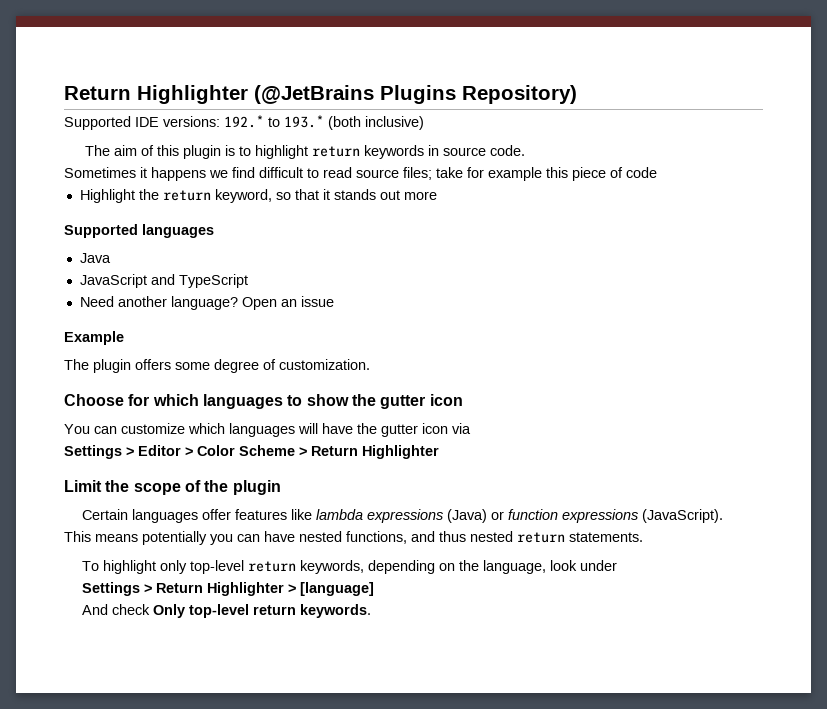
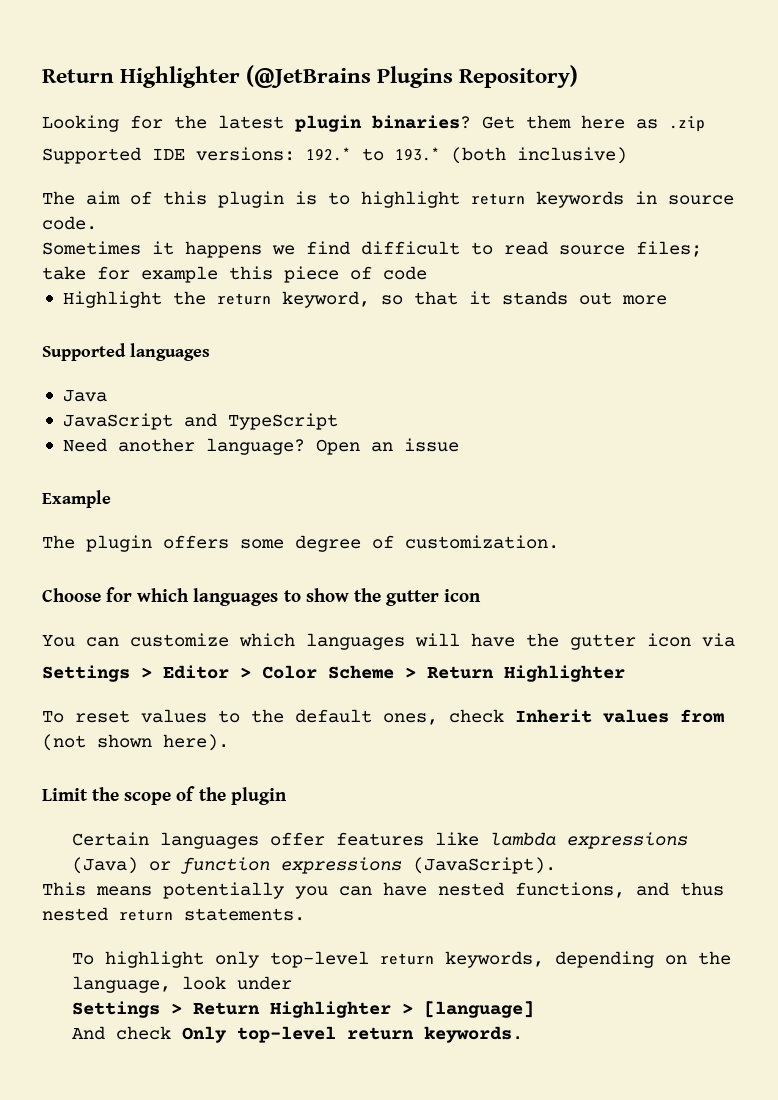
+ Looking for the latest plugin binaries? Get them here as .zip
+ To reset values to the default ones, check Inherit values from (not shown here).

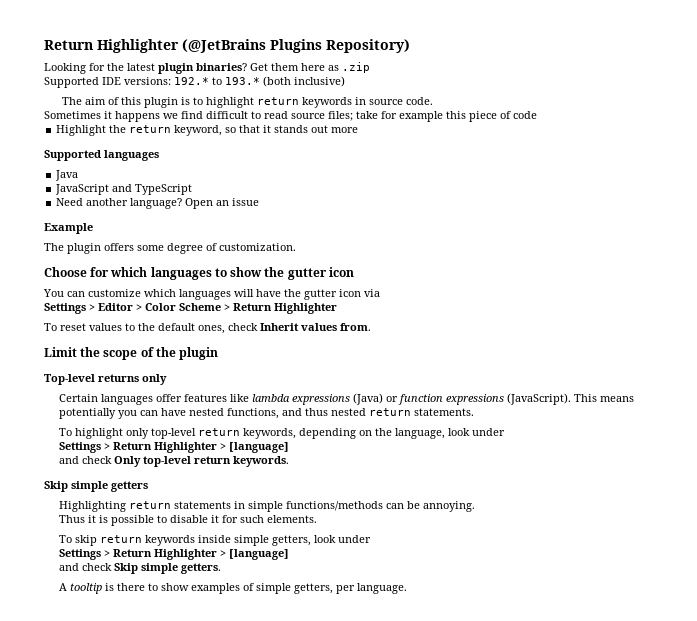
- To reset values to the default ones, check Inherit values from (not shown here).
+ To reset values to the default ones, check Inherit values from.
+ Top-level returns only
- Certain languages offer features like lambda expressions (Java) or function expressions (JavaScript).
- This means potentially you can have nested functions, and thus nested return statements.
+ Certain languages offer features like lambda expressions (Java) or function expressions (JavaScript). This means potentially you can have nested functions, and thus nested return statements.
- And check Only top-level return keywords.
+ and check Only top-level return keywords.
+ Skip simple getters
+ Highlighting return statements in simple functions/methods can be annoying.
+ Thus it is possible to disable it for such elements.
+ To skip return keywords inside simple getters, look under
+ Settings > Return Highlighter > [language]
+ and check Skip simple getters.
+ A tooltip is there to show examples of simple getters, per language.

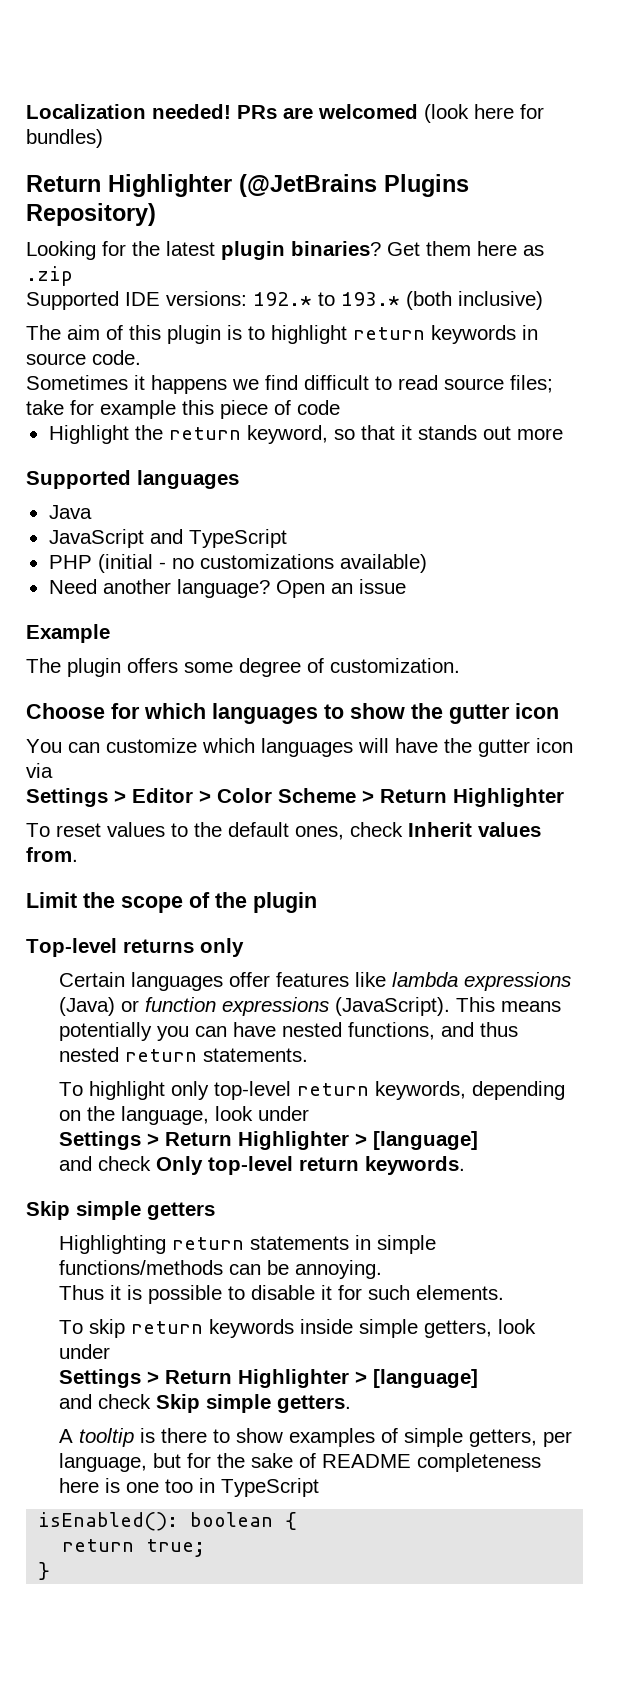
+ Localization needed! PRs are welcomed (look here for bundles)
+ PHP (initial - no customizations available)
- A tooltip is there to show examples of simple getters, per language.
+ A tooltip is there to show examples of simple getters, per language, but for the sake of README completeness here is one too in TypeScript
+ isEnabled(): boolean {
+ return true;
+ }

